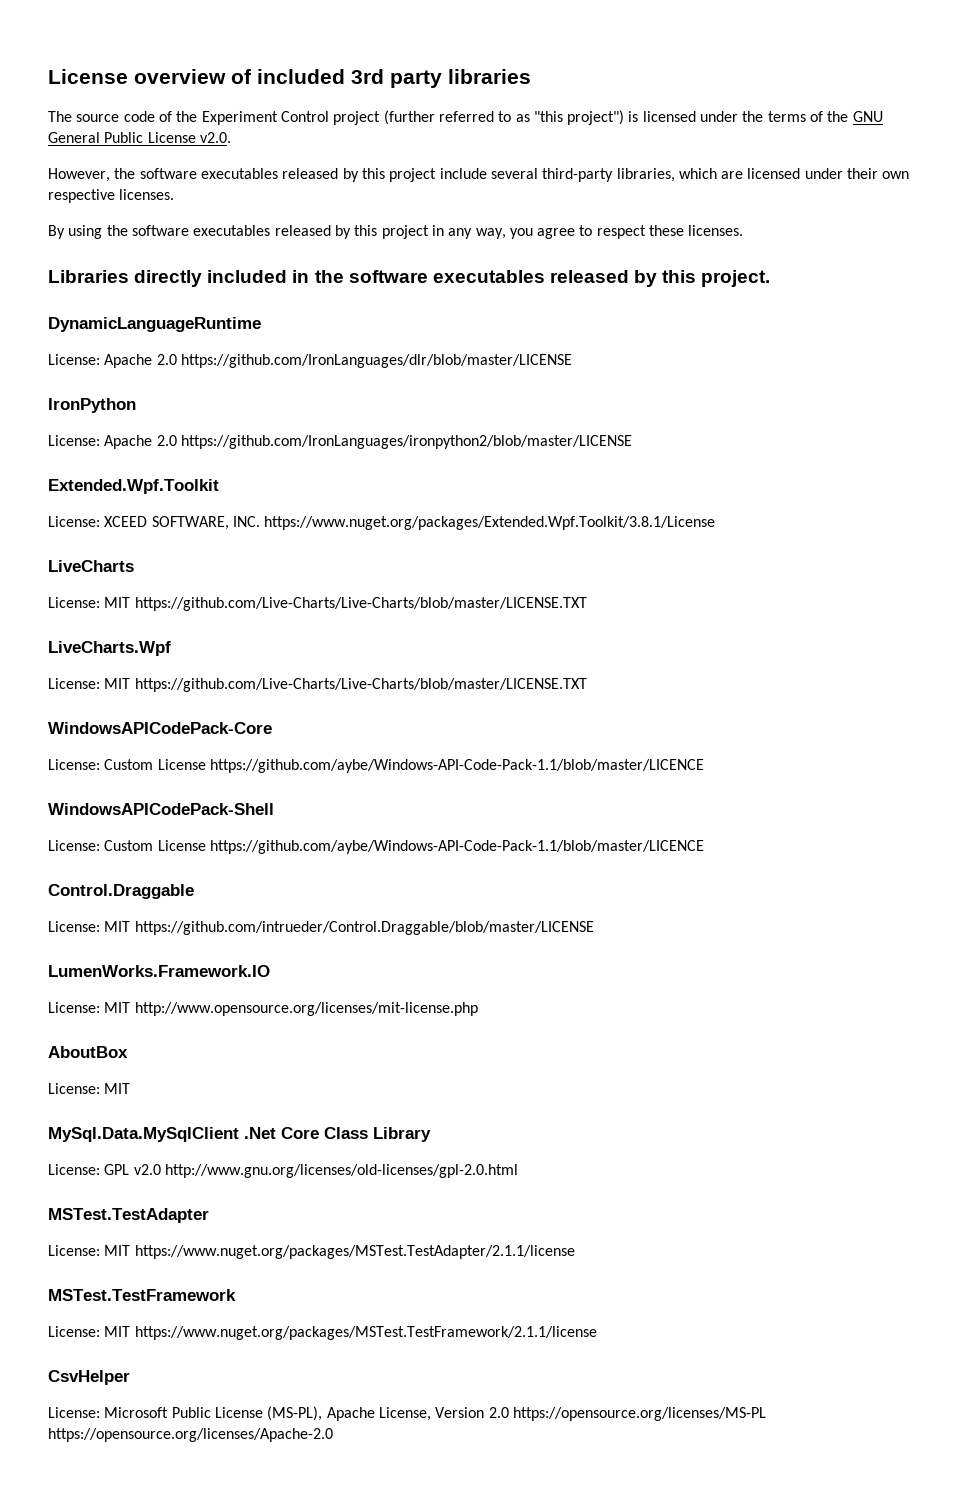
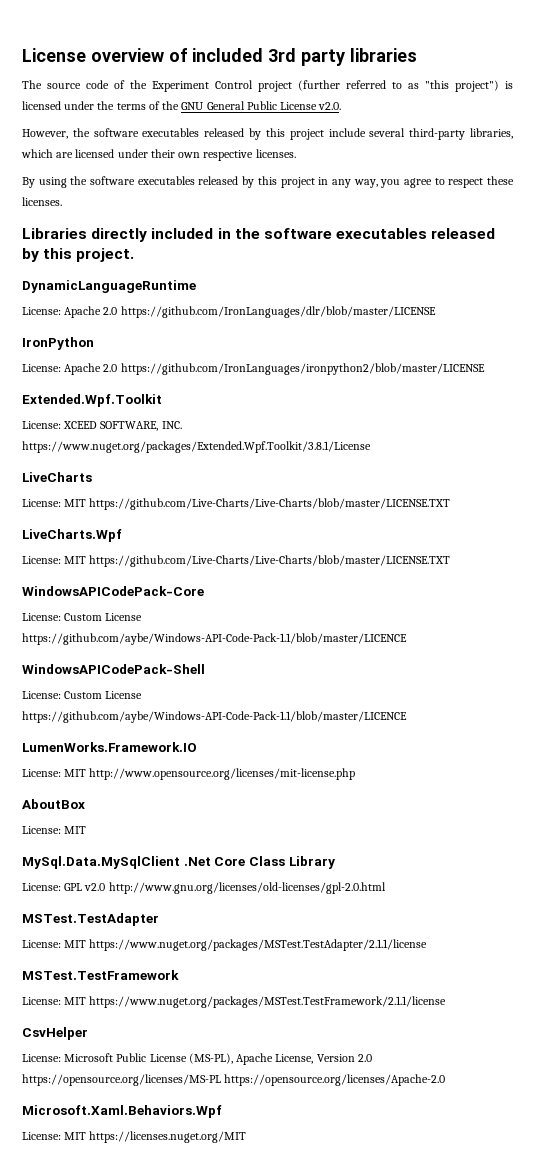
- Control.Draggable
- License: MIT https://github.com/intrueder/Control.Draggable/blob/master/LICENSE
+ Microsoft.Xaml.Behaviors.Wpf
+ License: MIT https://licenses.nuget.org/MIT

